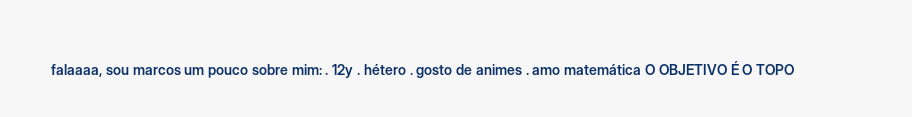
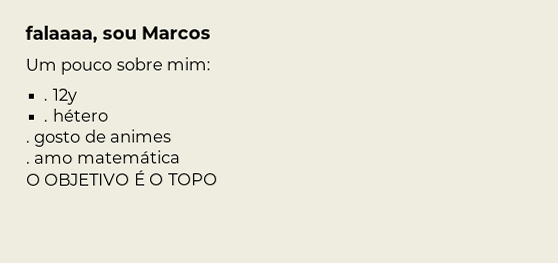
- falaaaa, sou marcos um pouco sobre mim: .
+ falaaaa, sou Marcos
+ Um pouco sobre mim:
+ .
- 12y . hétero . gosto de animes . amo matemática O OBJETIVO É O TOPO
+ 12y
+ . hétero
+ . gosto de animes
+ . amo matemática
+ O OBJETIVO É O TOPO

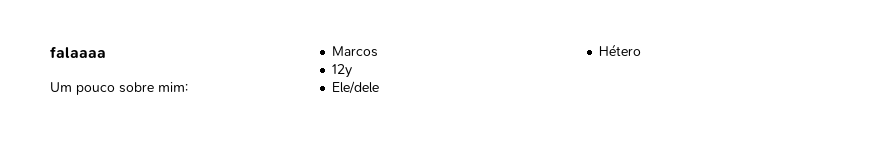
- falaaaa, sou Marcos
+ falaaaa
- . 12y
+ Marcos
+ 12y
- . hétero
- . gosto de animes
- . amo matemática
- O OBJETIVO É O TOPO
+ Ele/dele
+ Hétero

